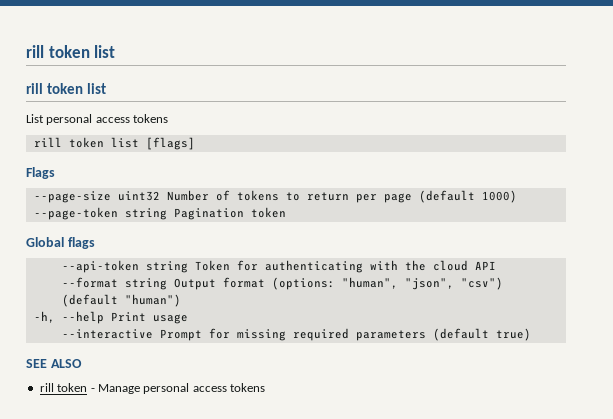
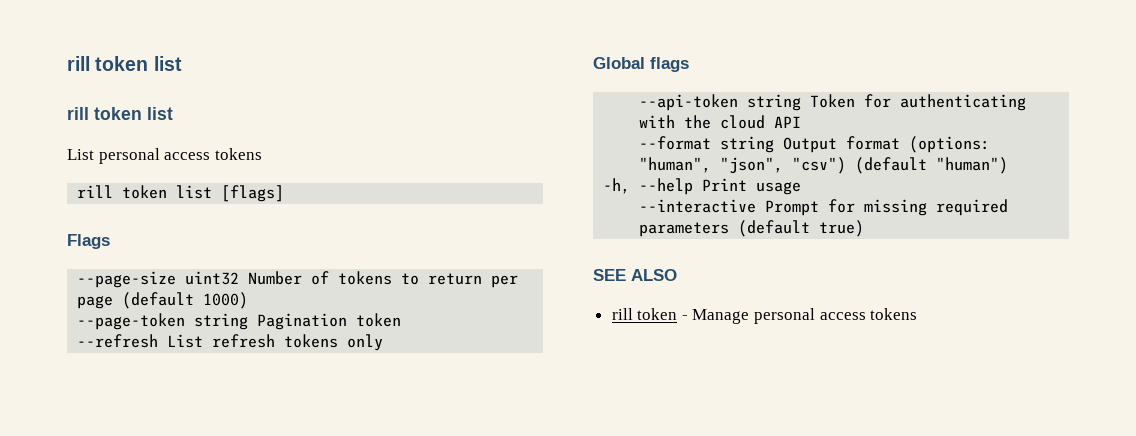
+ --refresh List refresh tokens only

